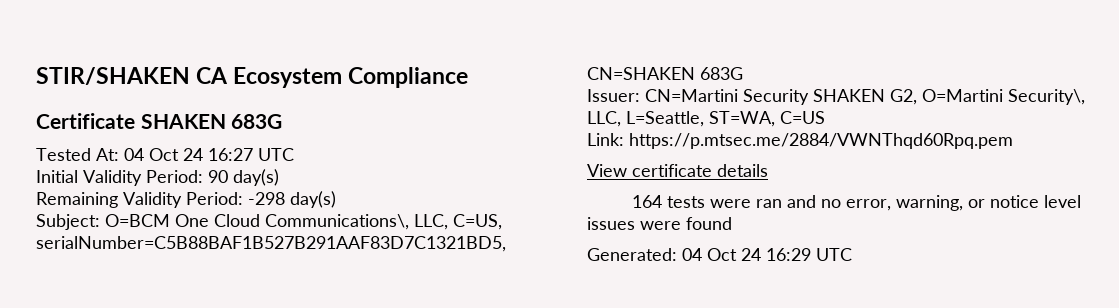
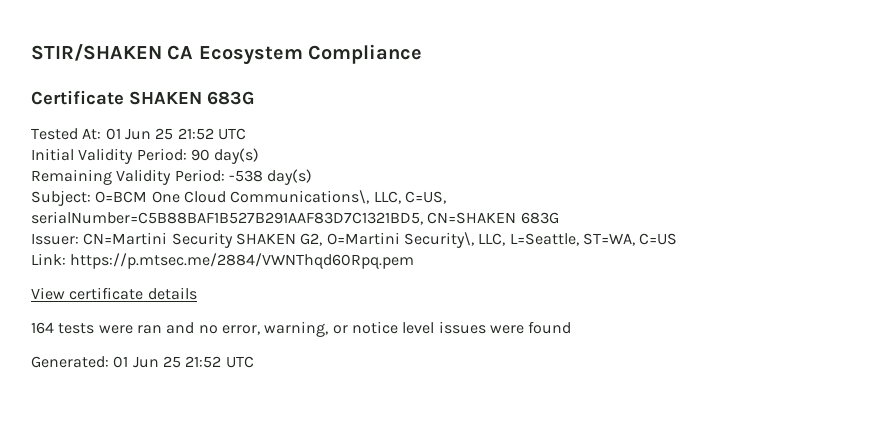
- Tested At: 04 Oct 24 16:27 UTC
+ Tested At: 01 Jun 25 21:52 UTC
- Remaining Validity Period: -298 day(s)
+ Remaining Validity Period: -538 day(s)
- Generated: 04 Oct 24 16:29 UTC
+ Generated: 01 Jun 25 21:52 UTC

